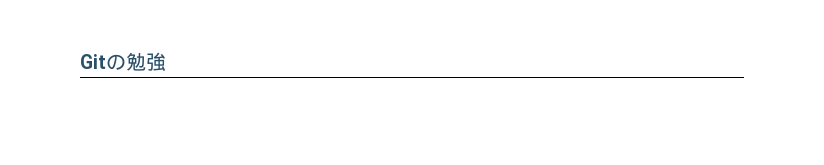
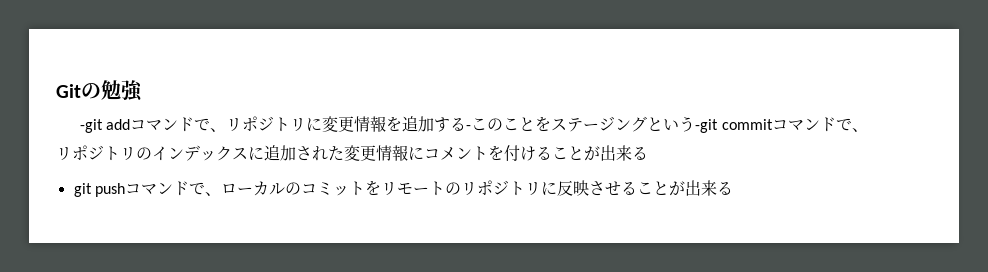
+ -git addコマンドで、リポジトリに変更情報を追加する-このことをステージングという-git commitコマンドで、リポジトリのインデックスに追加された変更情報にコメントを付けることが出来る
+ git pushコマンドで、ローカルのコミットをリモートのリポジトリに反映させることが出来る

